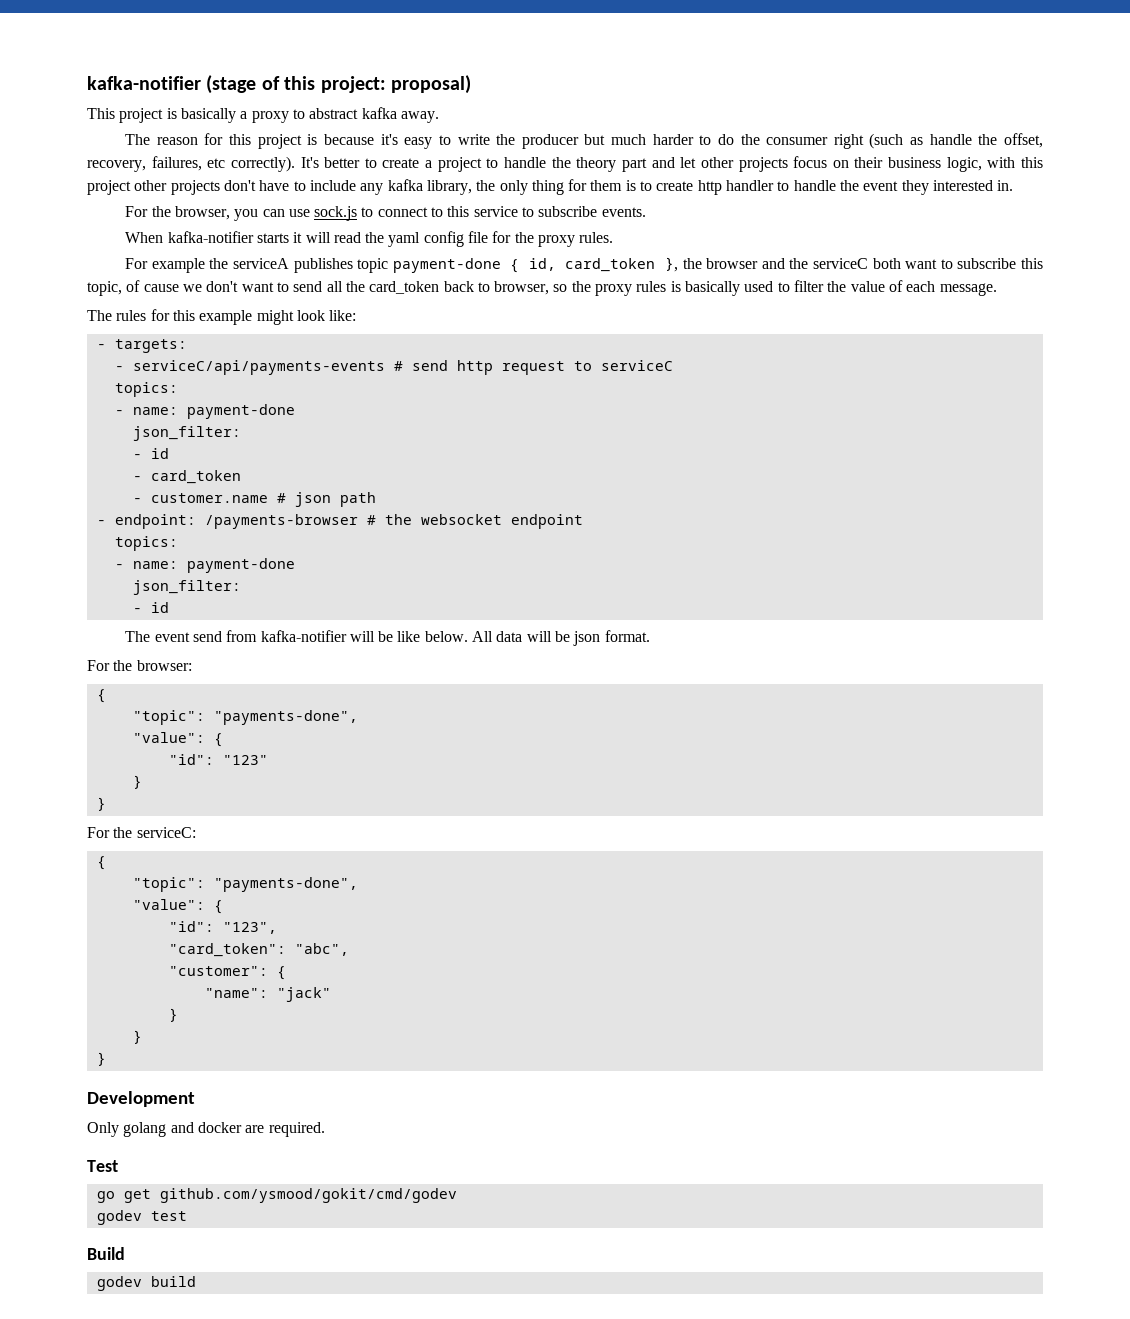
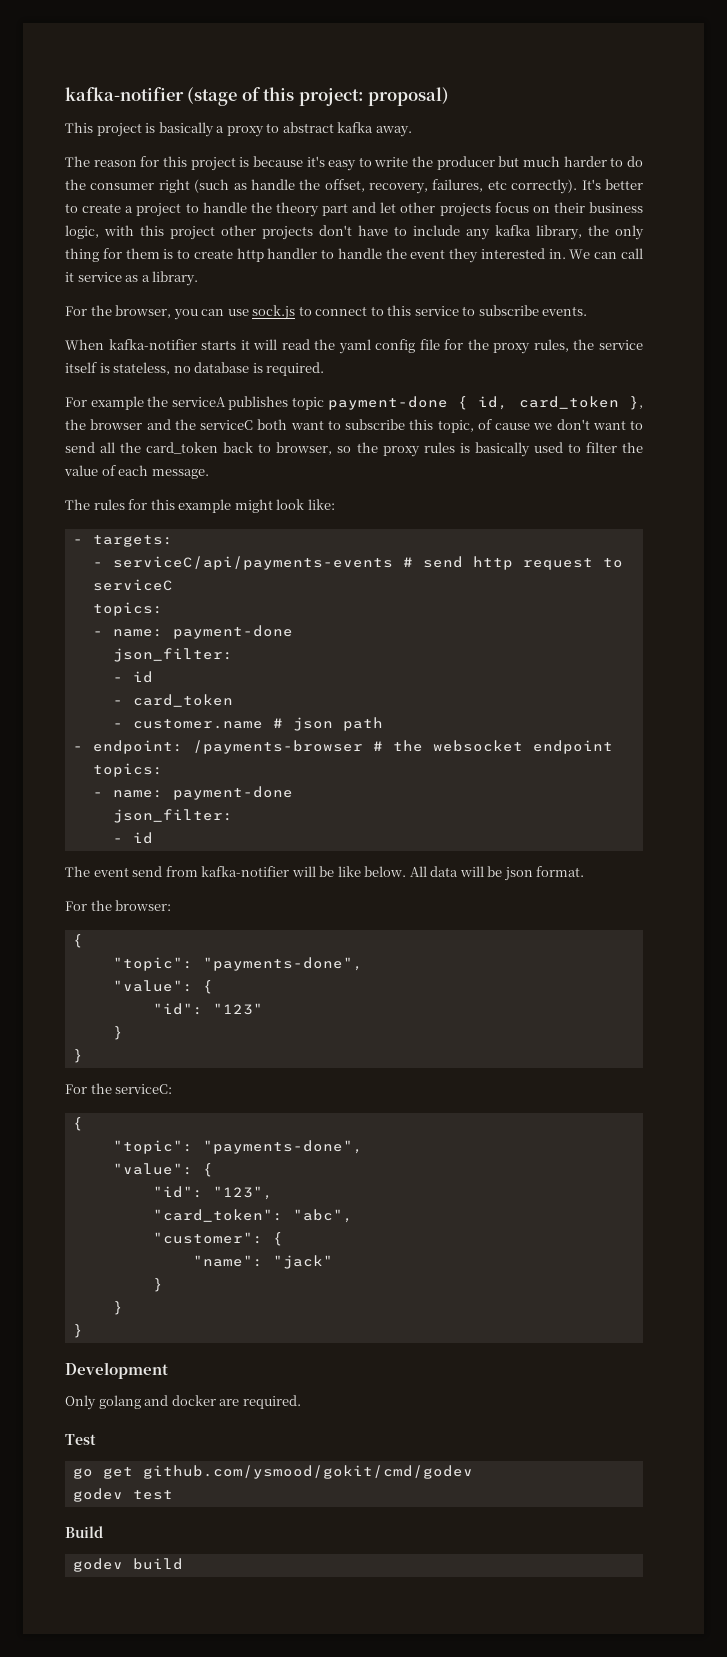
+ We can call it service as a library.
- When kafka-notifier starts it will read the yaml config file for the proxy rules.
+ When kafka-notifier starts it will read the yaml config file for the proxy rules, the service itself is stateless, no database is required.

